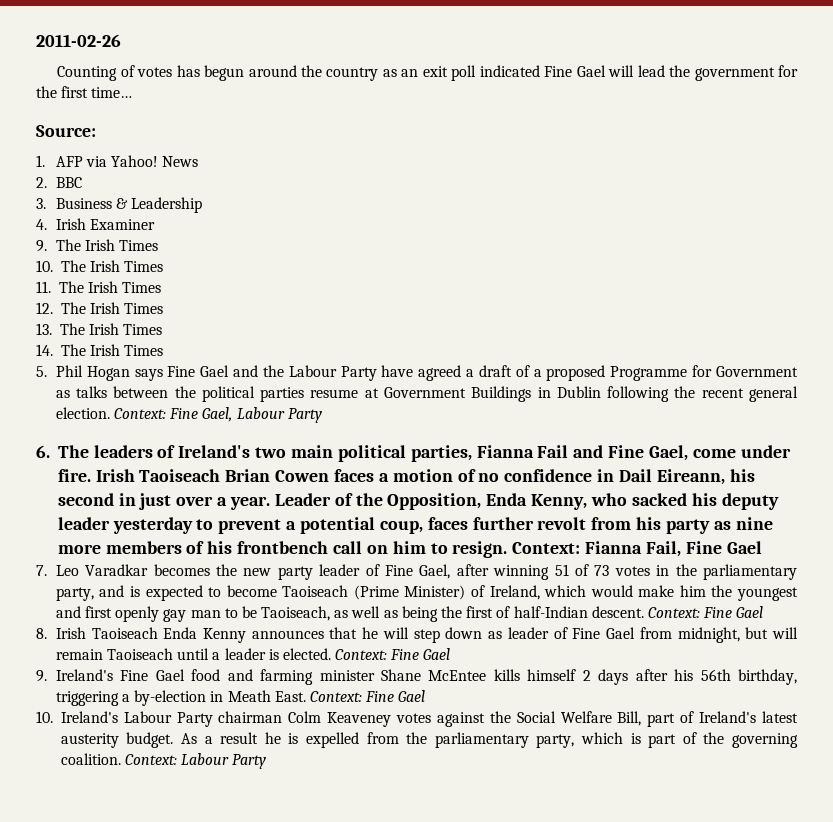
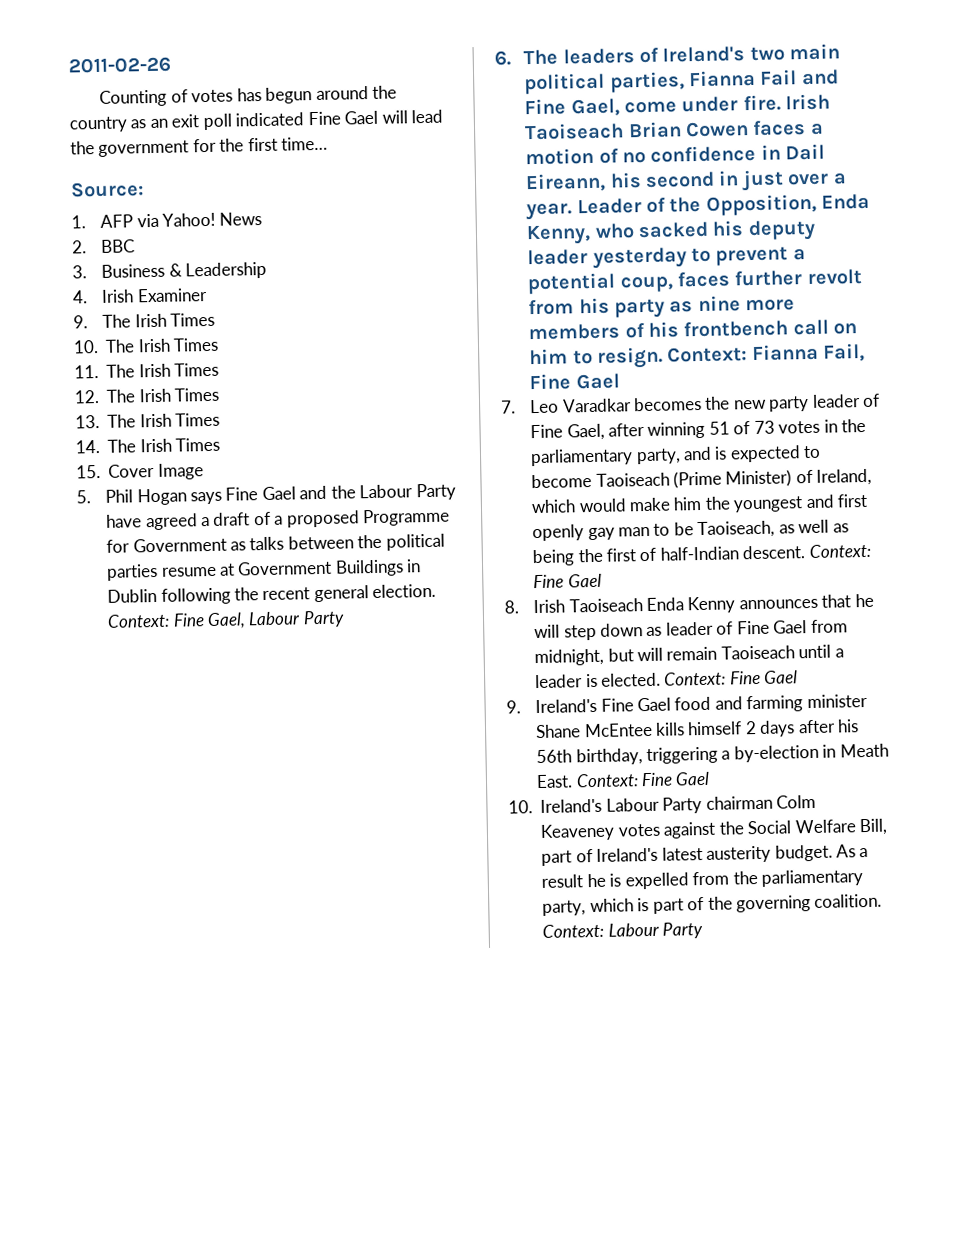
+ 15. Cover Image

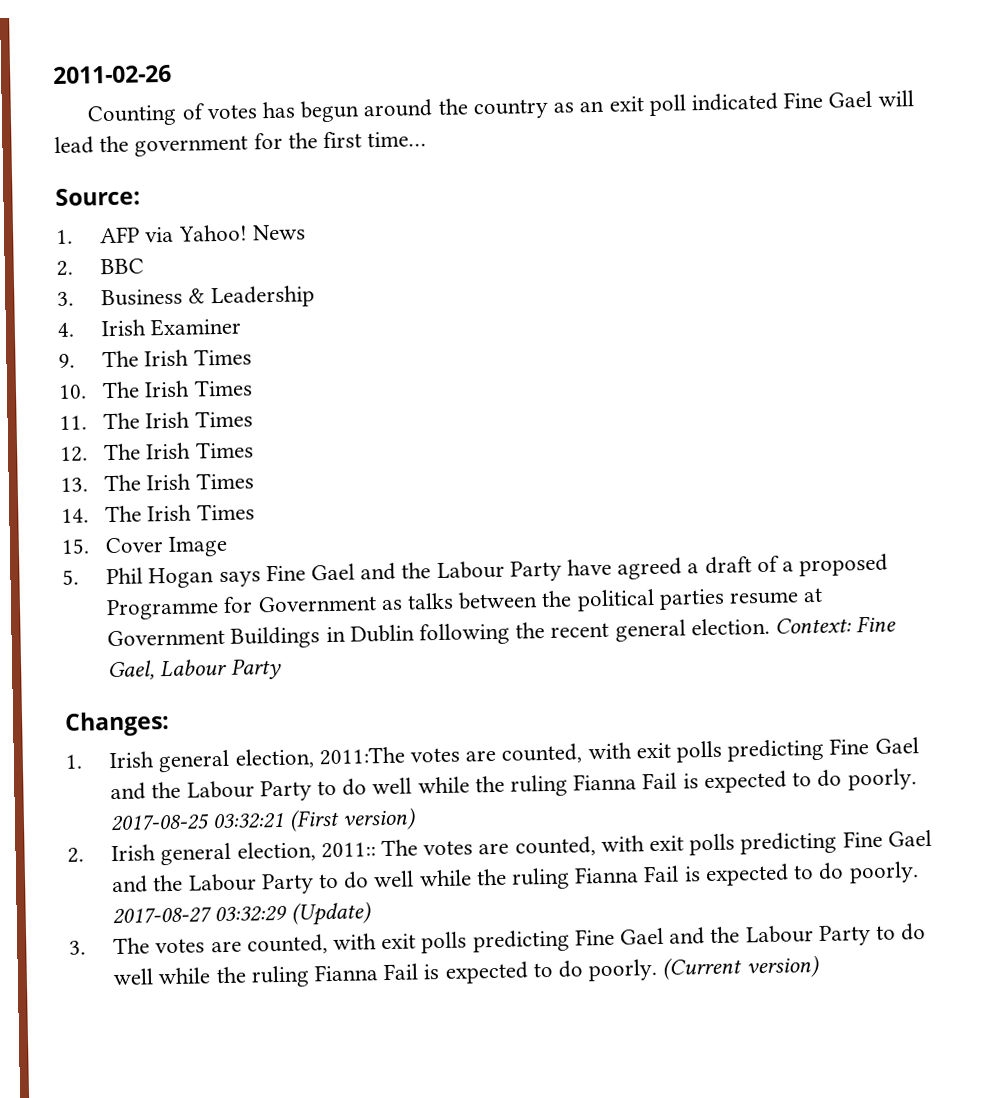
- 6. The leaders of Ireland's two main political parties, Fianna Fail and Fine Gael, come under fire. Irish Taoiseach Brian Cowen faces a motion of no confidence in Dail Eireann, his second in just over a year. Leader of the Opposition, Enda Kenny, who sacked his deputy leader yesterday to prevent a potential coup, faces further revolt from his party as nine more members of his frontbench call on him to resign. Context: Fianna Fail, Fine Gael
- 7. Leo Varadkar becomes the new party leader of Fine Gael, after winning 51 of 73 votes in the parliamentary party, and is expected to become Taoiseach (Prime Minister) of Ireland, which would make him the youngest and first openly gay man to be Taoiseach, as well as being the first of half-Indian descent. Context: Fine Gael
- 8. Irish Taoiseach Enda Kenny announces that he will step down as leader of Fine Gael from midnight, but will remain Taoiseach until a leader is elected. Context: Fine Gael
- 9. Ireland's Fine Gael food and farming minister Shane McEntee kills himself 2 days after his 56th birthday, triggering a by-election in Meath East. Context: Fine Gael
- 10. Ireland's Labour Party chairman Colm Keaveney votes against the Social Welfare Bill, part of Ireland's latest austerity budget. As a result he is expelled from the parliamentary party, which is part of the governing coalition. Context: Labour Party
+ Changes:
+ 1. Irish general election, 2011:The votes are counted, with exit polls predicting Fine Gael and the Labour Party to do well while the ruling Fianna Fail is expected to do poorly. 2017-08-25 03:32:21 (First version)
+ 2. Irish general election, 2011:: The votes are counted, with exit polls predicting Fine Gael and the Labour Party to do well while the ruling Fianna Fail is expected to do poorly. 2017-08-27 03:32:29 (Update)
+ 3. The votes are counted, with exit polls predicting Fine Gael and the Labour Party to do well while the ruling Fianna Fail is expected to do poorly. (Current version)

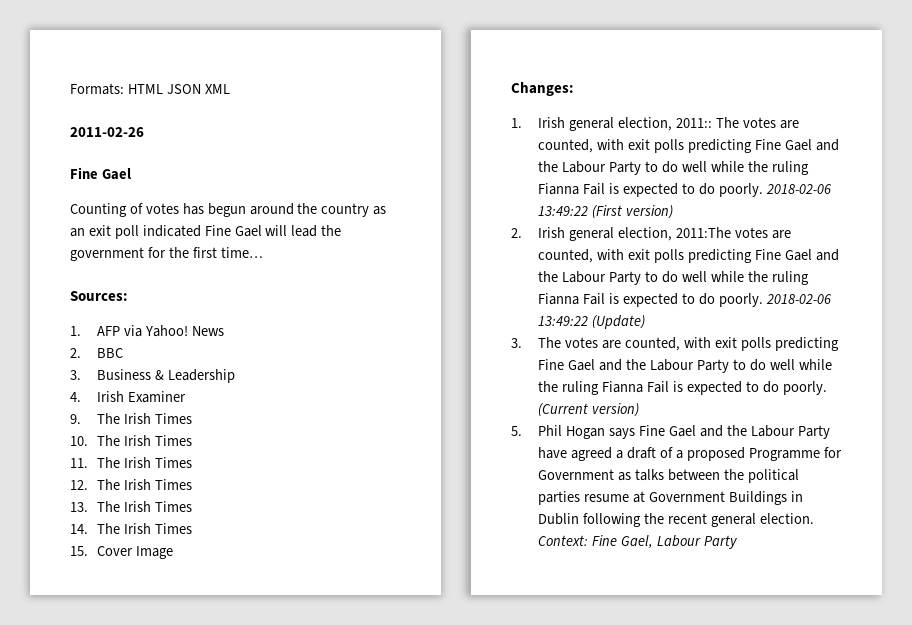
+ Formats: HTML JSON XML
  2011-02-26
+ Fine Gael
- Source:
+ Sources:
+ Changes:
+ 1. Irish general election, 2011:: The votes are counted, with exit polls predicting Fine Gael and the Labour Party to do well while the ruling Fianna Fail is expected to do poorly. 2018-02-06 13:49:22 (First version)
+ 2. Irish general election, 2011:The votes are counted, with exit polls predicting Fine Gael and the Labour Party to do well while the ruling Fianna Fail is expected to do poorly. 2018-02-06 13:49:22 (Update)
+ 3. The votes are counted, with exit polls predicting Fine Gael and the Labour Party to do well while the ruling Fianna Fail is expected to do poorly. (Current version)
- Changes:
- 1. Irish general election, 2011:The votes are counted, with exit polls predicting Fine Gael and the Labour Party to do well while the ruling Fianna Fail is expected to do poorly. 2017-08-25 03:32:21 (First version)
- 2. Irish general election, 2011:: The votes are counted, with exit polls predicting Fine Gael and the Labour Party to do well while the ruling Fianna Fail is expected to do poorly. 2017-08-27 03:32:29 (Update)
- 3. The votes are counted, with exit polls predicting Fine Gael and the Labour Party to do well while the ruling Fianna Fail is expected to do poorly. (Current version)

